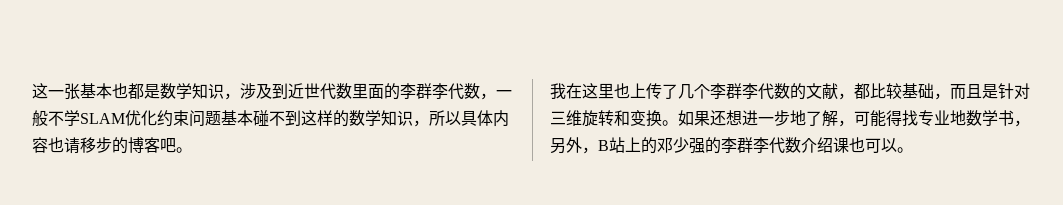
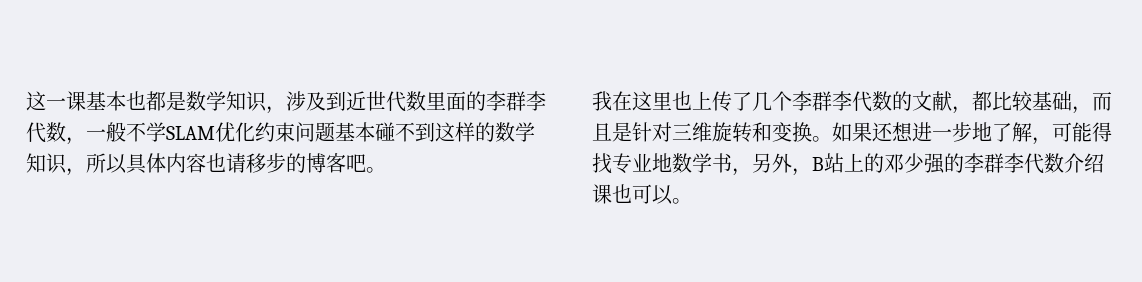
- 这一张基本也都是数学知识，涉及到近世代数里面的李群李代数，一般不学SLAM优化约束问题基本碰不到这样的数学知识，所以具体内容也请移步的博客吧。
+ 这一课基本也都是数学知识，涉及到近世代数里面的李群李代数，一般不学SLAM优化约束问题基本碰不到这样的数学知识，所以具体内容也请移步的博客吧。

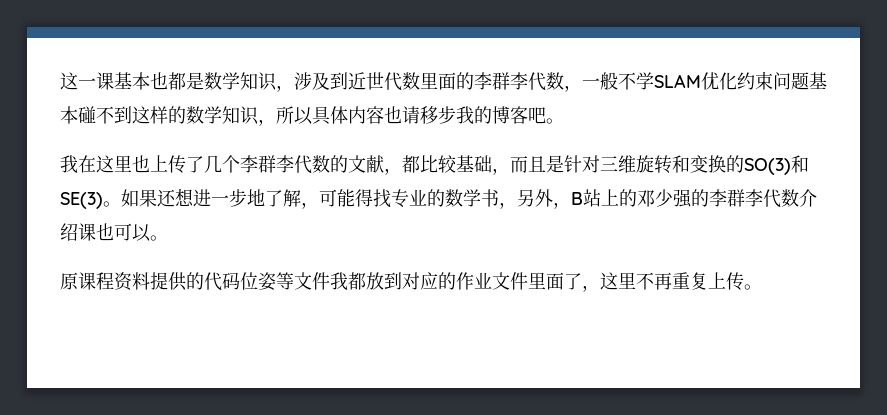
- 这一课基本也都是数学知识，涉及到近世代数里面的李群李代数，一般不学SLAM优化约束问题基本碰不到这样的数学知识，所以具体内容也请移步的博客吧。
+ 这一课基本也都是数学知识，涉及到近世代数里面的李群李代数，一般不学SLAM优化约束问题基本碰不到这样的数学知识，所以具体内容也请移步我的博客吧。
- 我在这里也上传了几个李群李代数的文献，都比较基础，而且是针对三维旋转和变换。
+ 我在这里也上传了几个李群李代数的文献，都比较基础，而且是针对三维旋转和变换的SO(3)和SE(3)。
- 如果还想进一步地了解，可能得找专业地数学书，另外，B站上的邓少强的李群李代数介绍课也可以。
+ 如果还想进一步地了解，可能得找专业的数学书，另外，B站上的邓少强的李群李代数介绍课也可以。
+ 原课程资料提供的代码位姿等文件我都放到对应的作业文件里面了，这里不再重复上传。

